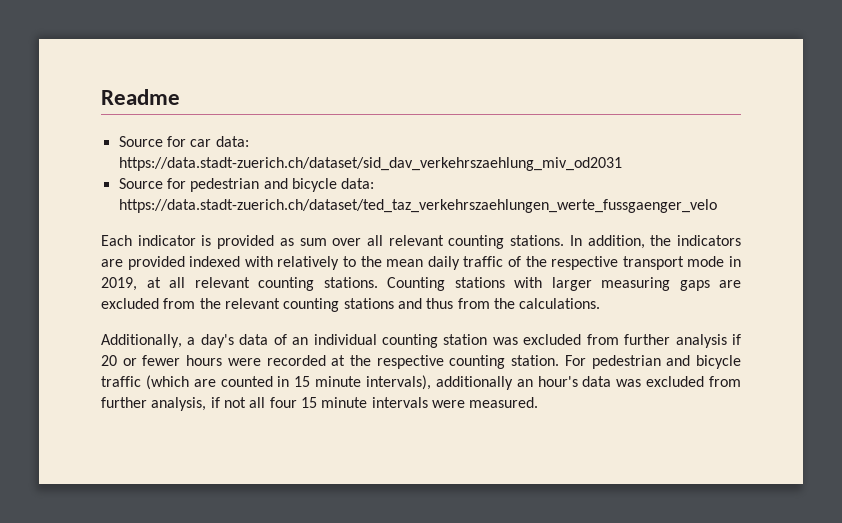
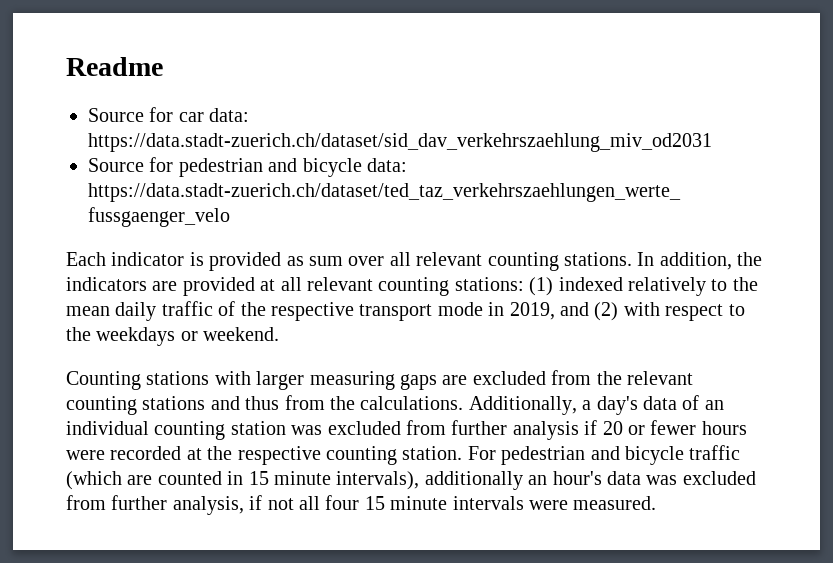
- In addition, the indicators are provided indexed with relatively to the mean daily traffic of the respective transport mode in 2019, at all relevant counting stations. Counting stations with larger measuring gaps are excluded from the relevant counting stations and thus from the calculations.
- Additionally, a day's data of an individual counting station was excluded from further analysis if 20 or fewer hours were recorded at the respective counting station.
+ In addition, the indicators are provided at all relevant counting stations: (1) indexed relatively to the mean daily traffic of the respective transport mode in 2019, and (2) with respect to the weekdays or weekend.
+ Counting stations with larger measuring gaps are excluded from the relevant counting stations and thus from the calculations. Additionally, a day's data of an individual counting station was excluded from further analysis if 20 or fewer hours were recorded at the respective counting station.

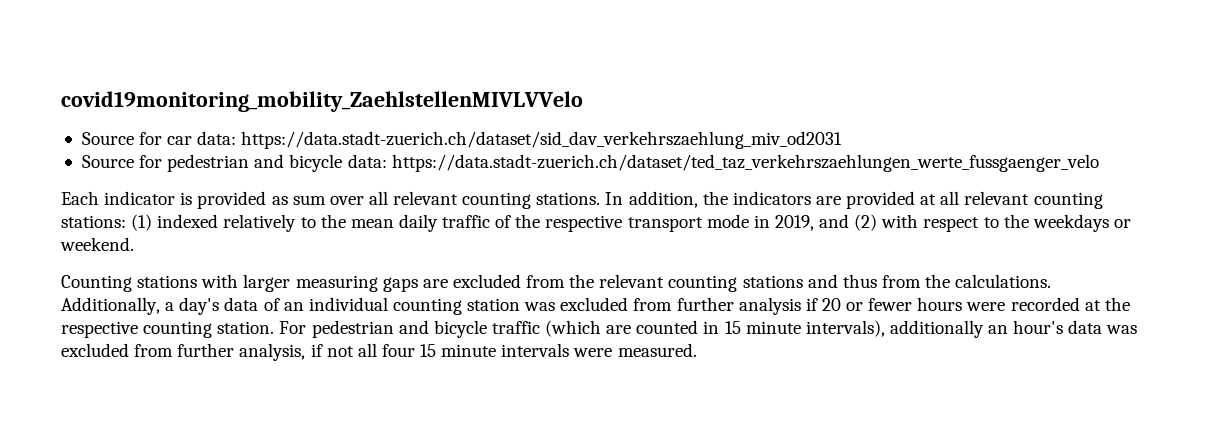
- Readme
+ covid19monitoring_mobility_ZaehlstellenMIVLVVelo

